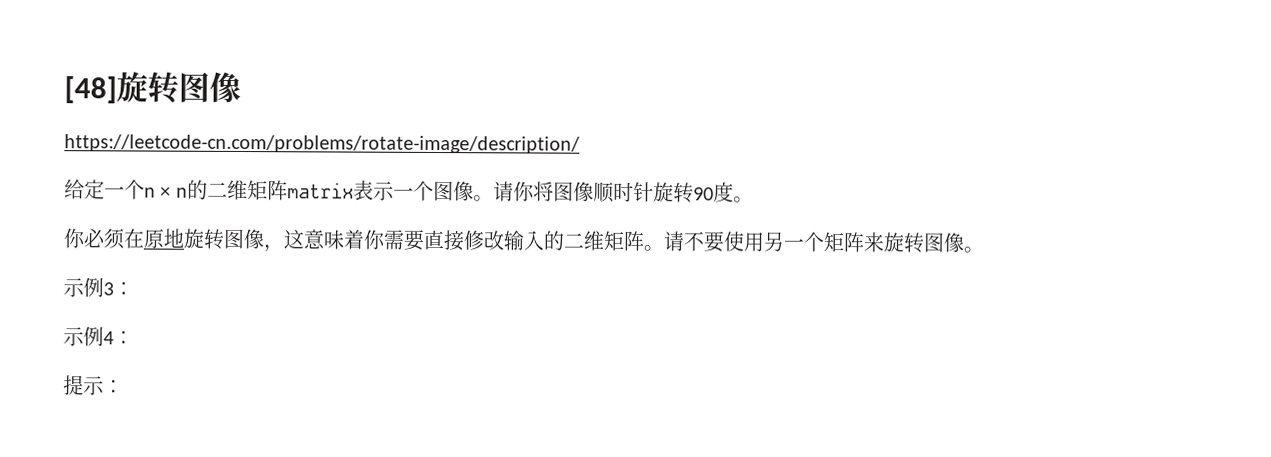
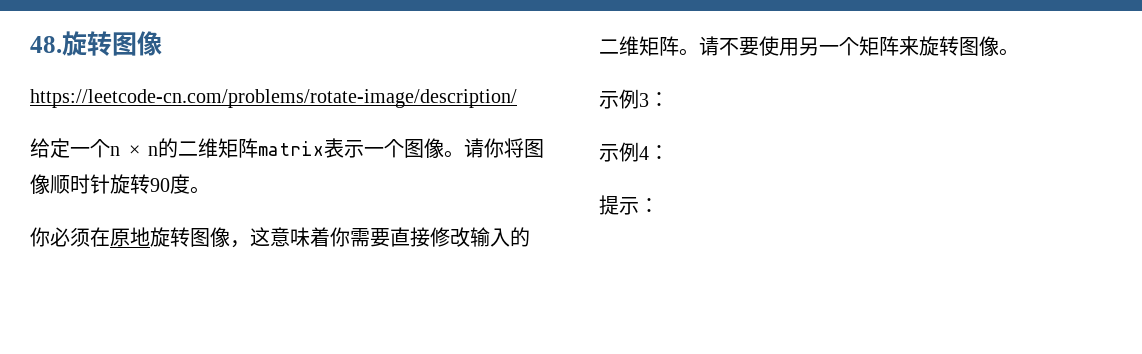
- [48]旋转图像
+ 48.旋转图像

